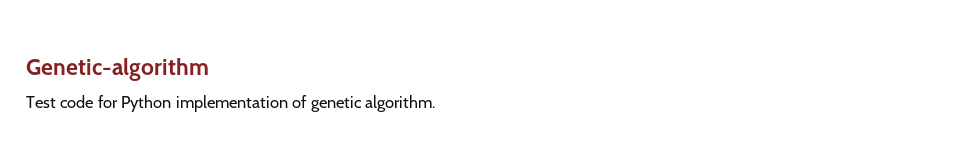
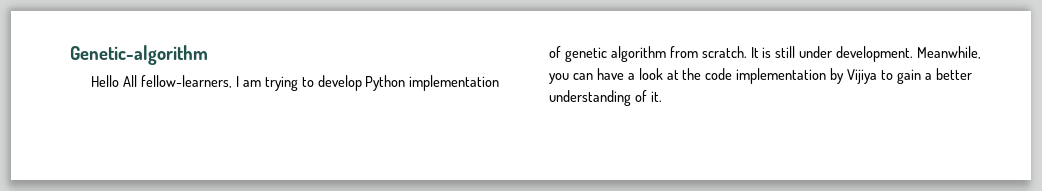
- Test code for Python implementation of genetic algorithm.
+ Hello All fellow-learners, I am trying to develop Python implementation of genetic algorithm from scratch. It is still under development. Meanwhile, you can have a look at the code implementation by Vijiya to gain a better understanding of it.

